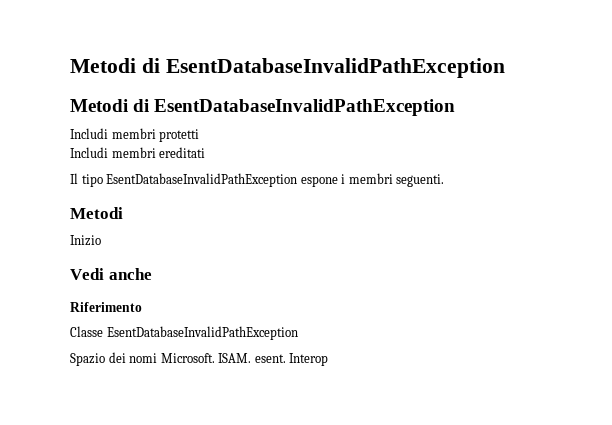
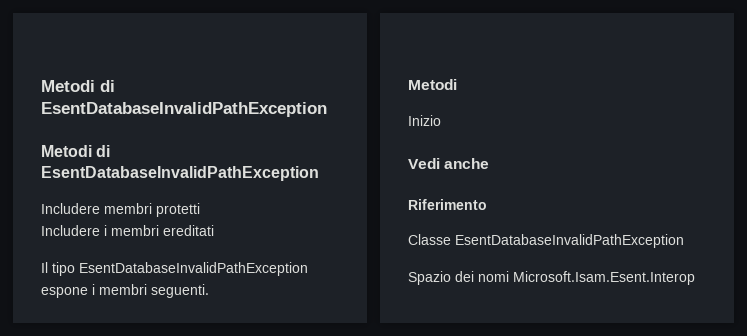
- Includi membri protetti
+ Includere membri protetti
- Includi membri ereditati
+ Includere i membri ereditati
- Spazio dei nomi Microsoft. ISAM. esent. Interop
+ Spazio dei nomi Microsoft.Isam.Esent.Interop

